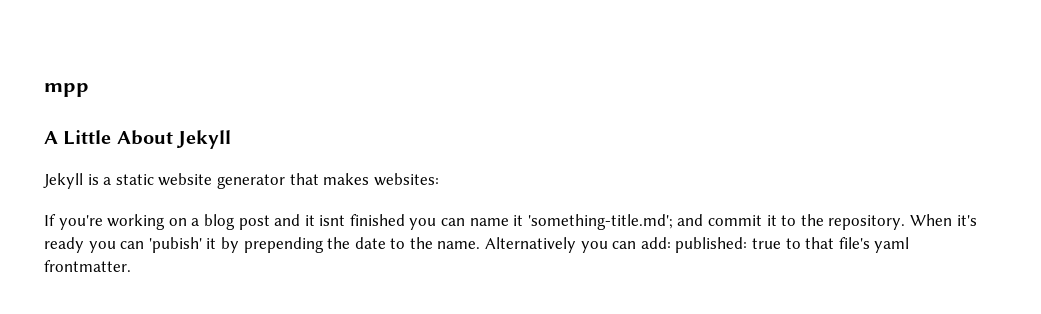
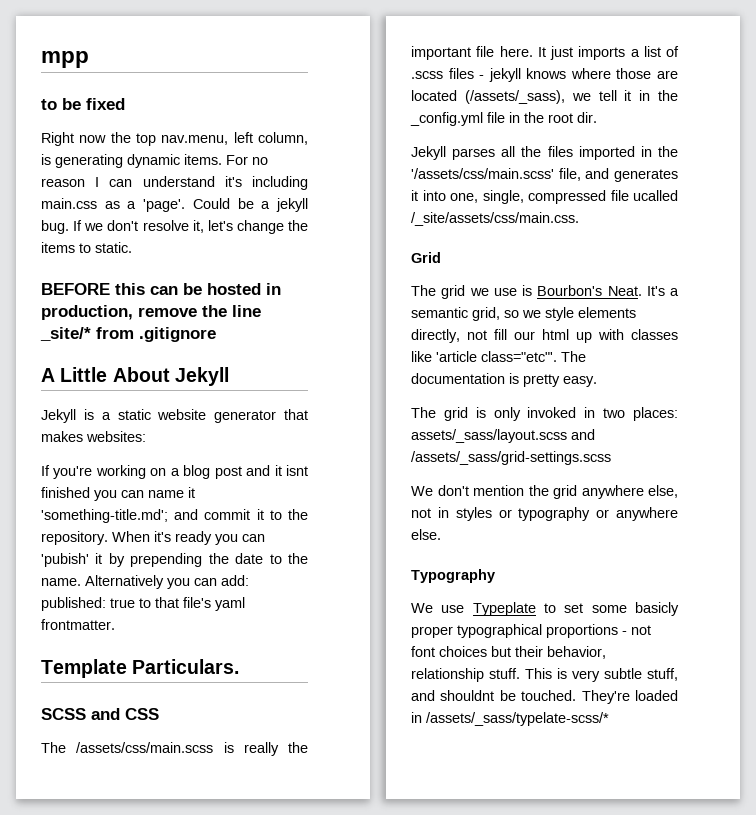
+ to be fixed
+ Right now the top nav.menu, left column, is generating dynamic items. For no reason I can understand it's including main.css as a 'page'. Could be a jekyll bug. If we don't resolve it, let's change the items to static.
+ BEFORE this can be hosted in production, remove the line _site/* from .gitignore
+ Template Particulars.
+ SCSS and CSS
+ The /assets/css/main.scss is really the important file here. It just imports a list of .scss files - jekyll knows where those are located (/assets/_sass), we tell it in the _config.yml file in the root dir.
+ Jekyll parses all the files imported in the '/assets/css/main.scss' file, and generates it into one, single, compressed file ucalled /_site/assets/css/main.css.
+ Grid
+ The grid we use is Bourbon's Neat. It's a semantic grid, so we style elements directly, not fill our html up with classes like 'article class="etc"'. The documentation is pretty easy.
+ The grid is only invoked in two places: assets/_sass/layout.scss and /assets/_sass/grid-settings.scss
+ We don't mention the grid anywhere else, not in styles or typography or anywhere else.
+ Typography
+ We use Typeplate to set some basicly proper typographical proportions - not font choices but their behavior, relationship stuff. This is very subtle stuff, and shouldnt be touched. They're loaded in /assets/_sass/typelate-scss/*

